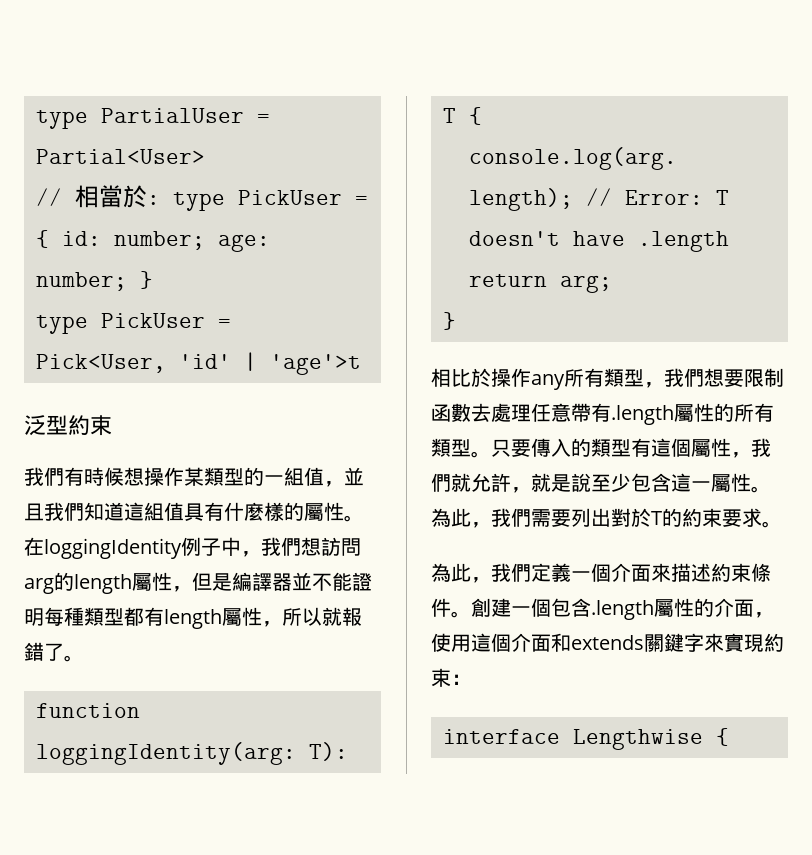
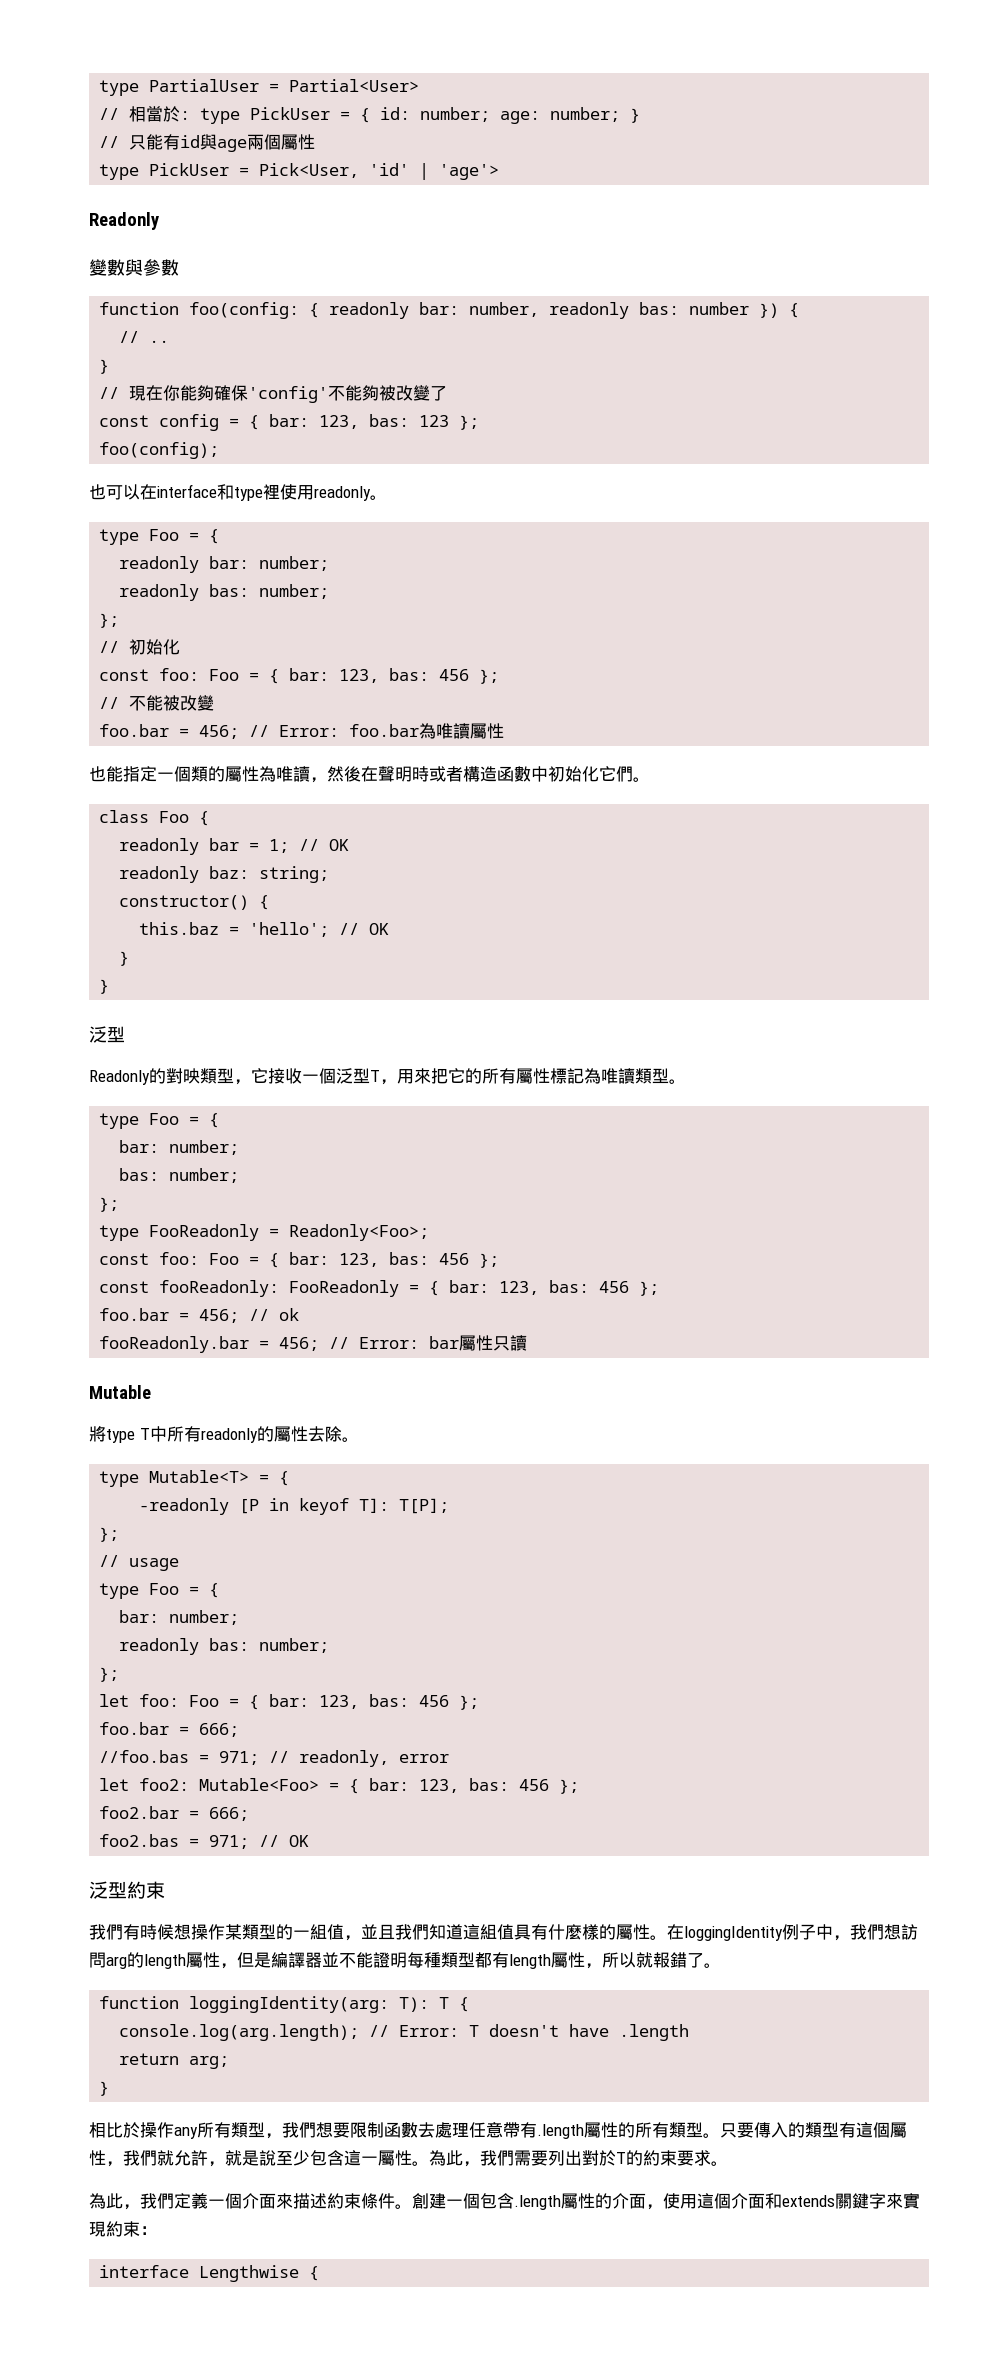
+ // 只能有id與age兩個屬性
- type PickUser = Pick<User, 'id' | 'age'>t
+ type PickUser = Pick<User, 'id' | 'age'>
+ Readonly
+ 變數與參數
+ function foo(config: { readonly bar: number, readonly bas: number }) {
+ // ..
+ }
+ // 現在你能夠確保'config'不能夠被改變了
+ const config = { bar: 123, bas: 123 };
+ foo(config);
+ 也可以在interface和type裡使用readonly。
+ type Foo = {
+ readonly bar: number;
+ readonly bas: number;
+ };
+ // 初始化
+ const foo: Foo = { bar: 123, bas: 456 };
+ // 不能被改變
+ foo.bar = 456; // Error: foo.bar為唯讀屬性
+ 也能指定一個類的屬性為唯讀，然後在聲明時或者構造函數中初始化它們。
+ class Foo {
+ readonly bar = 1; // OK
+ readonly baz: string;
+ constructor() {
+ this.baz = 'hello'; // OK
+ }
+ }
+ 泛型
+ Readonly的對映類型，它接收一個泛型T，用來把它的所有屬性標記為唯讀類型。
+ type Foo = {
+ bar: number;
+ bas: number;
+ };
+ type FooReadonly = Readonly<Foo>;
+ const foo: Foo = { bar: 123, bas: 456 };
+ const fooReadonly: FooReadonly = { bar: 123, bas: 456 };
+ foo.bar = 456; // ok
+ fooReadonly.bar = 456; // Error: bar屬性只讀
+ Mutable
+ 將type T中所有readonly的屬性去除。
+ type Mutable<T> = {
+ -readonly [P in keyof T]: T[P];
+ };
+ // usage
+ type Foo = {
+ bar: number;
+ readonly bas: number;
+ };
+ let foo: Foo = { bar: 123, bas: 456 };
+ foo.bar = 666;
+ //foo.bas = 971; // readonly, error
+ let foo2: Mutable<Foo> = { bar: 123, bas: 456 };
+ foo2.bar = 666;
+ foo2.bas = 971; // OK

